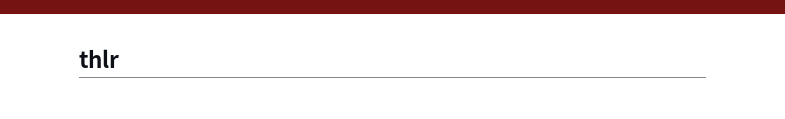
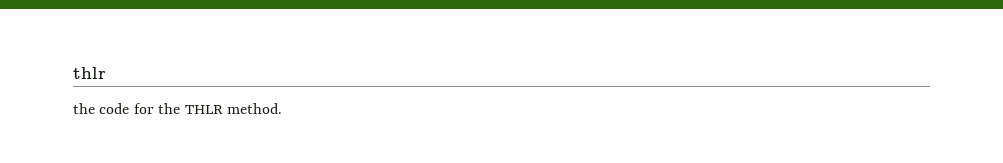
+ the code for the THLR method.

